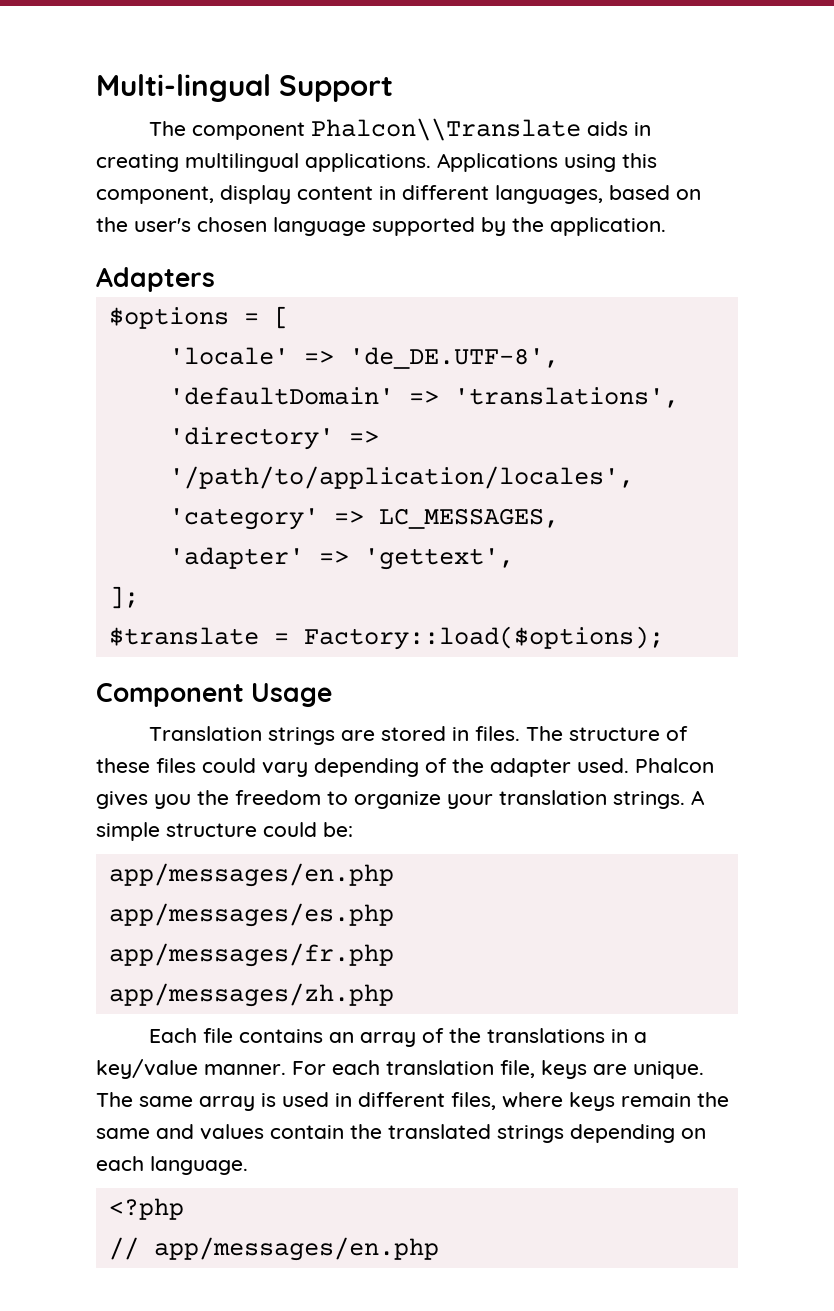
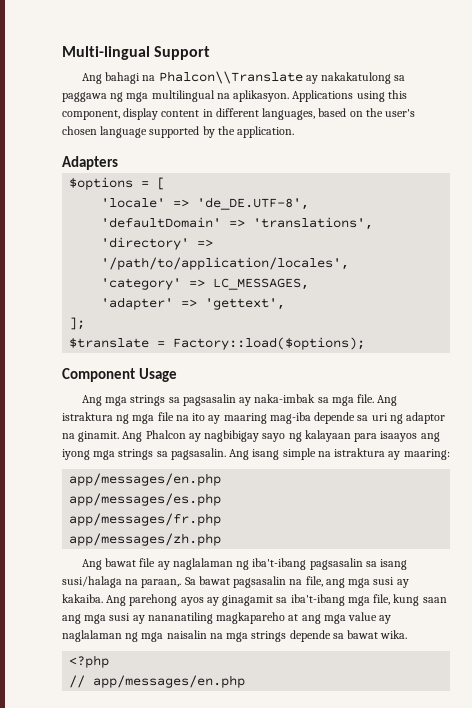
- The component Phalcon\\Translate aids in creating multilingual applications.
+ Ang bahagi na Phalcon\\Translate ay nakakatulong sa paggawa ng mga multilingual na aplikasyon.
- Translation strings are stored in files. The structure of these files could vary depending of the adapter used. Phalcon gives you the freedom to organize your translation strings. A simple structure could be:
+ Ang mga strings sa pagsasalin ay naka-imbak sa mga file. Ang istraktura ng mga file na ito ay maaring mag-iba depende sa uri ng adaptor na ginamit. Ang Phalcon ay nagbibigay sayo ng kalayaan para isaayos ang iyong mga strings sa pagsasalin. Ang isang simple na istraktura ay maaring:
  app/messages/en.php
  app/messages/es.php
  app/messages/fr.php
  app/messages/zh.php
- Each file contains an array of the translations in a key/value manner. For each translation file, keys are unique. The same array is used in different files, where keys remain the same and values contain the translated strings depending on each language.
+ Ang bawat file ay naglalaman ng iba't-ibang pagsasalin sa isang susi/halaga na paraan,. Sa bawat pagsasalin na file, ang mga susi ay kakaiba. Ang parehong ayos ay ginagamit sa iba't-ibang mga file, kung saan ang mga susi ay nananatiling magkapareho at ang mga value ay naglalaman ng mga naisalin na mga strings depende sa bawat wika.

